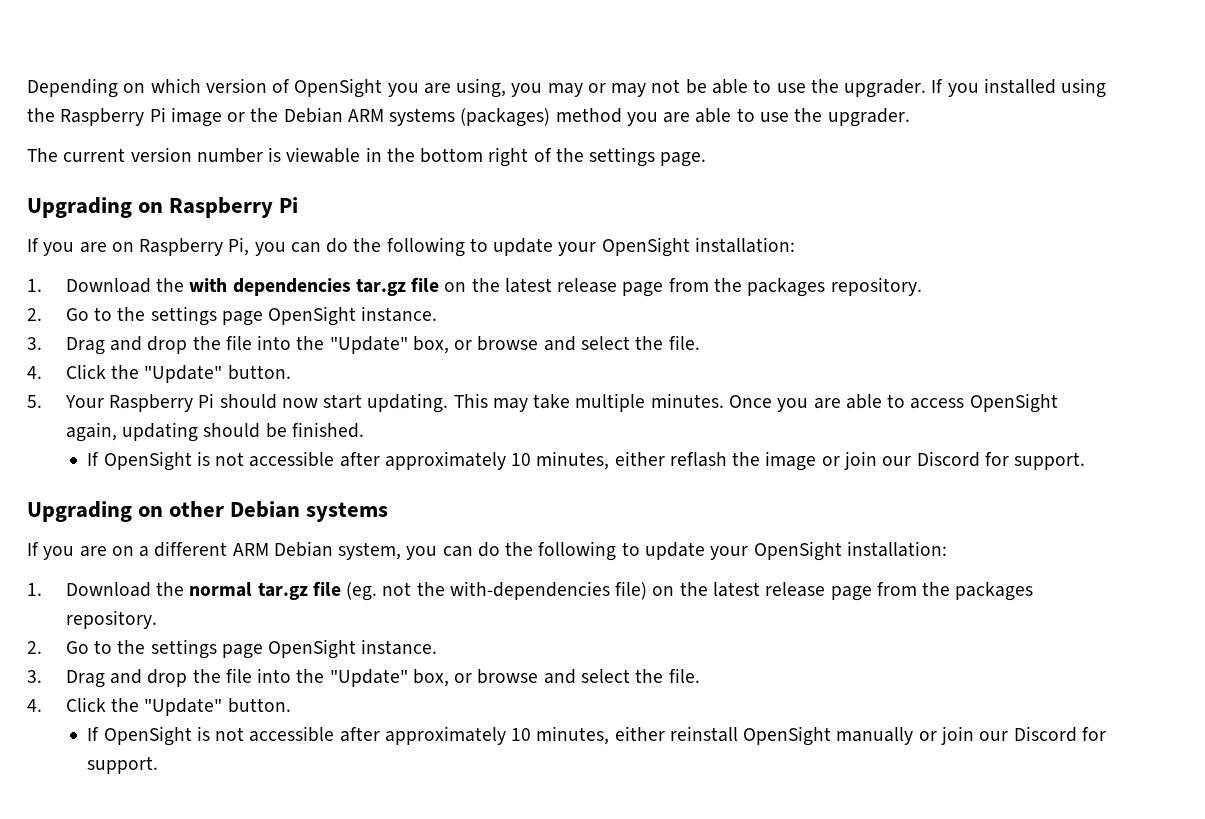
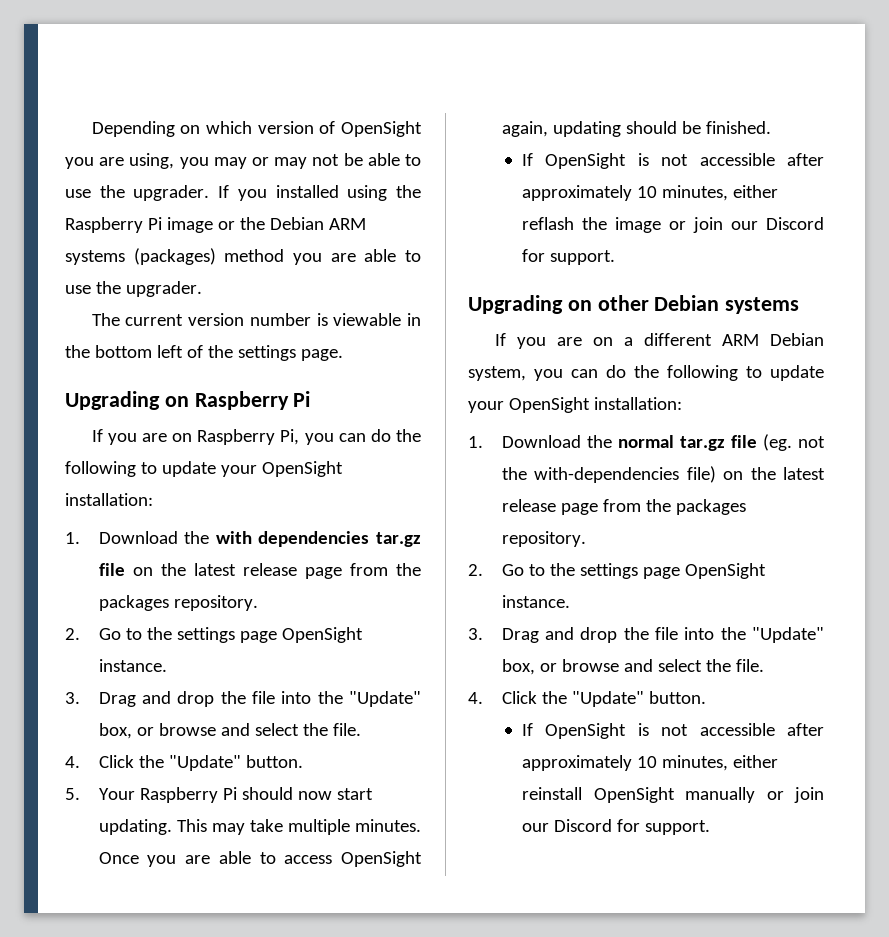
- The current version number is viewable in the bottom right of the settings page.
+ The current version number is viewable in the bottom left of the settings page.

